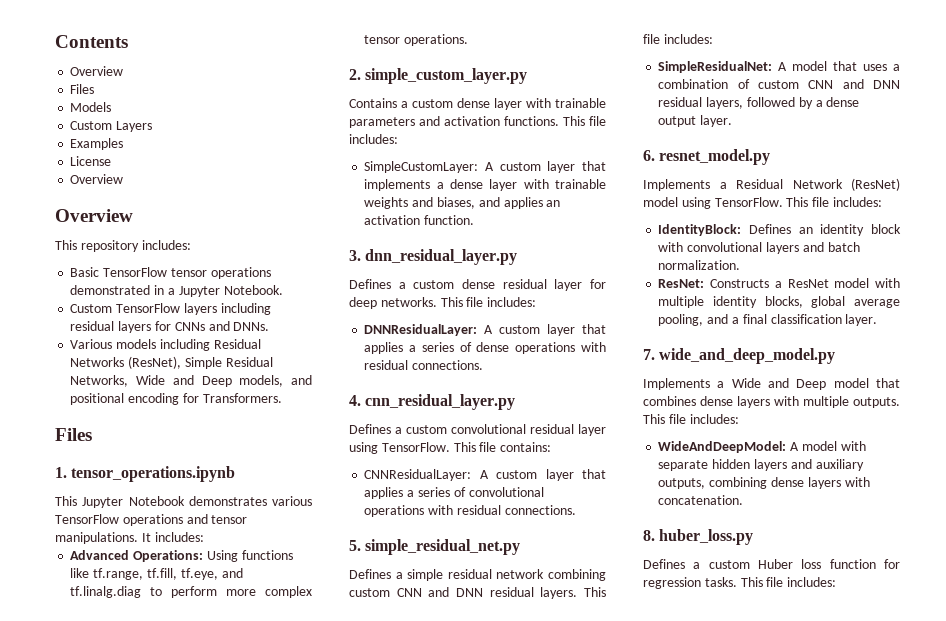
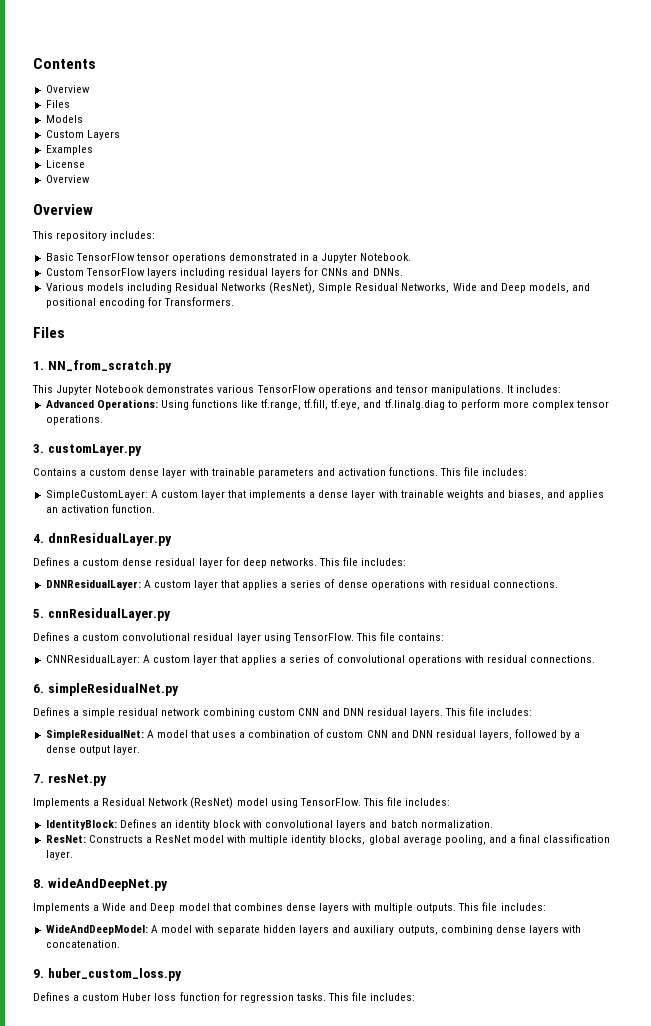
- 1. tensor_operations.ipynb
+ 1. NN_from_scratch.py
- 2. simple_custom_layer.py
+ 3. customLayer.py
- 3. dnn_residual_layer.py
+ 4. dnnResidualLayer.py
- 4. cnn_residual_layer.py
+ 5. cnnResidualLayer.py
- 5. simple_residual_net.py
+ 6. simpleResidualNet.py
- 6. resnet_model.py
+ 7. resNet.py
- 7. wide_and_deep_model.py
+ 8. wideAndDeepNet.py
- 8. huber_loss.py
+ 9. huber_custom_loss.py

